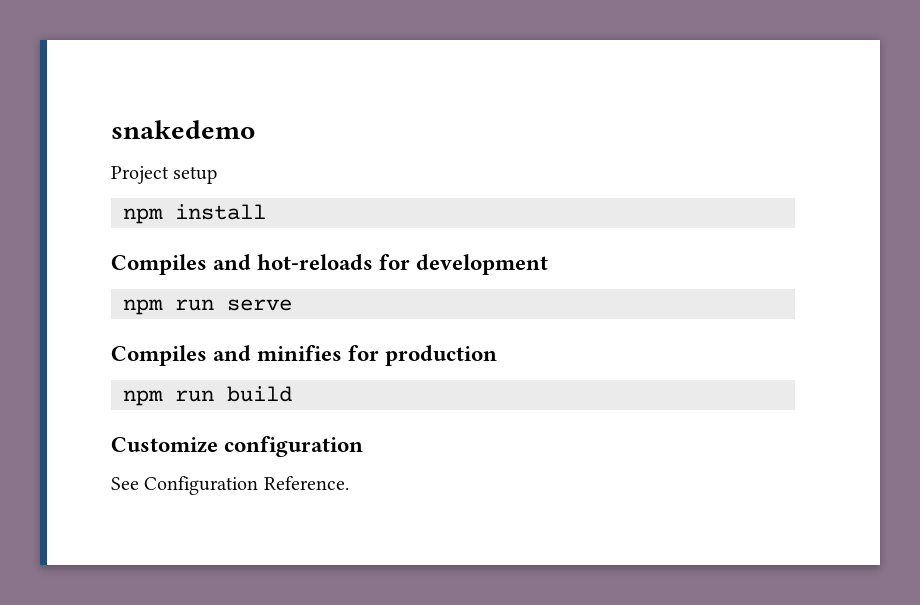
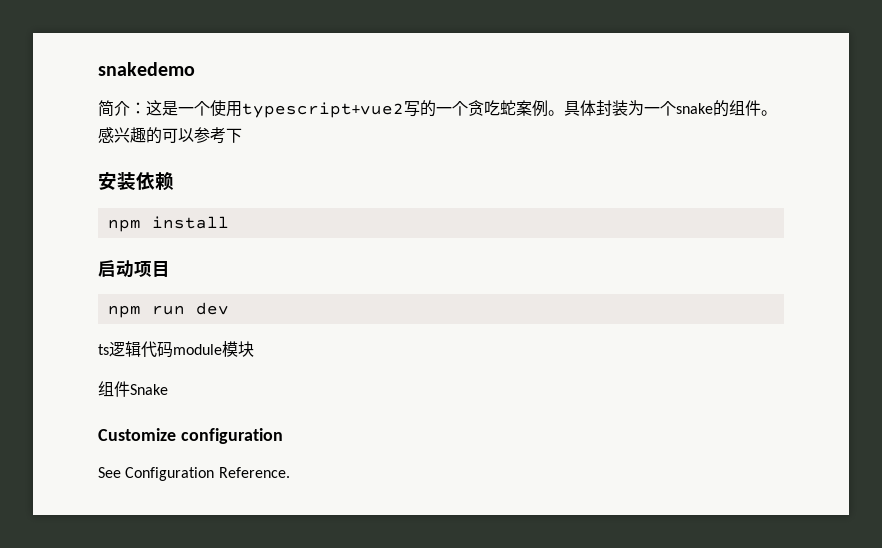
- Project setup
+ 简介：这是一个使用typescript+vue2写的一个贪吃蛇案例。具体封装为一个snake的组件。感兴趣的可以参考下
+ 安装依赖
  npm install
- Compiles and hot-reloads for development
- npm run serve
- Compiles and minifies for production
- npm run build
+ 启动项目
+ npm run dev
+ ts逻辑代码module模块
+ 组件Snake

